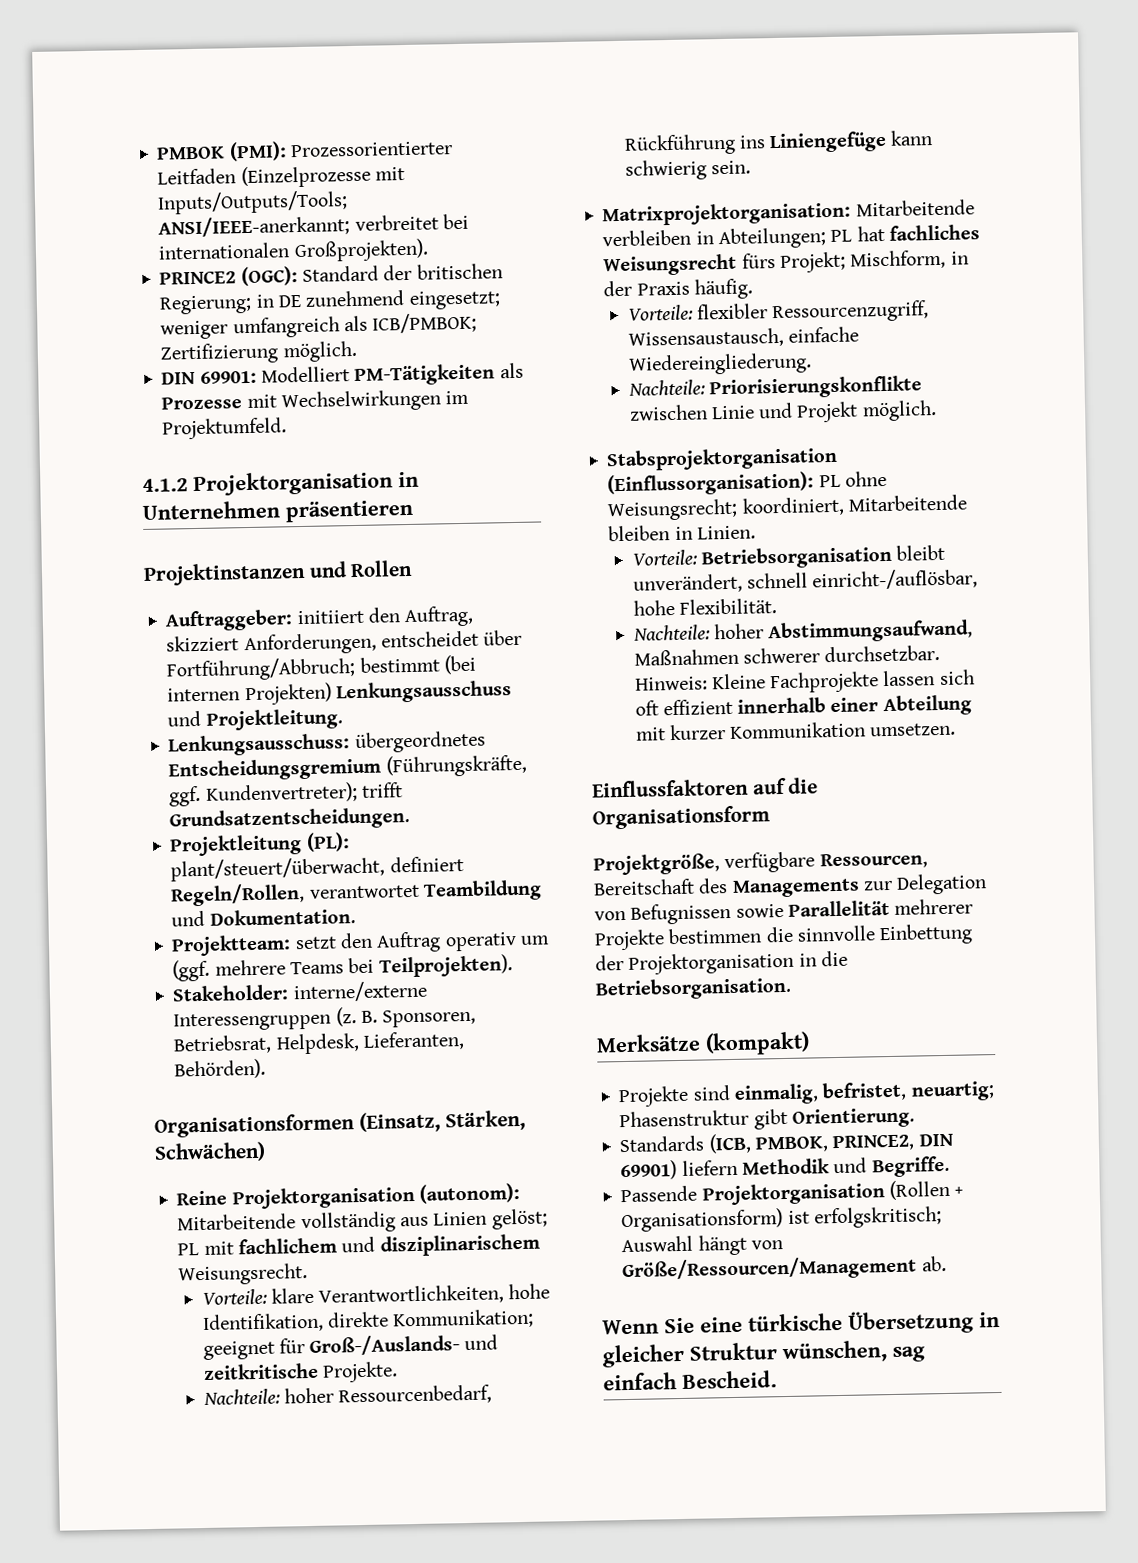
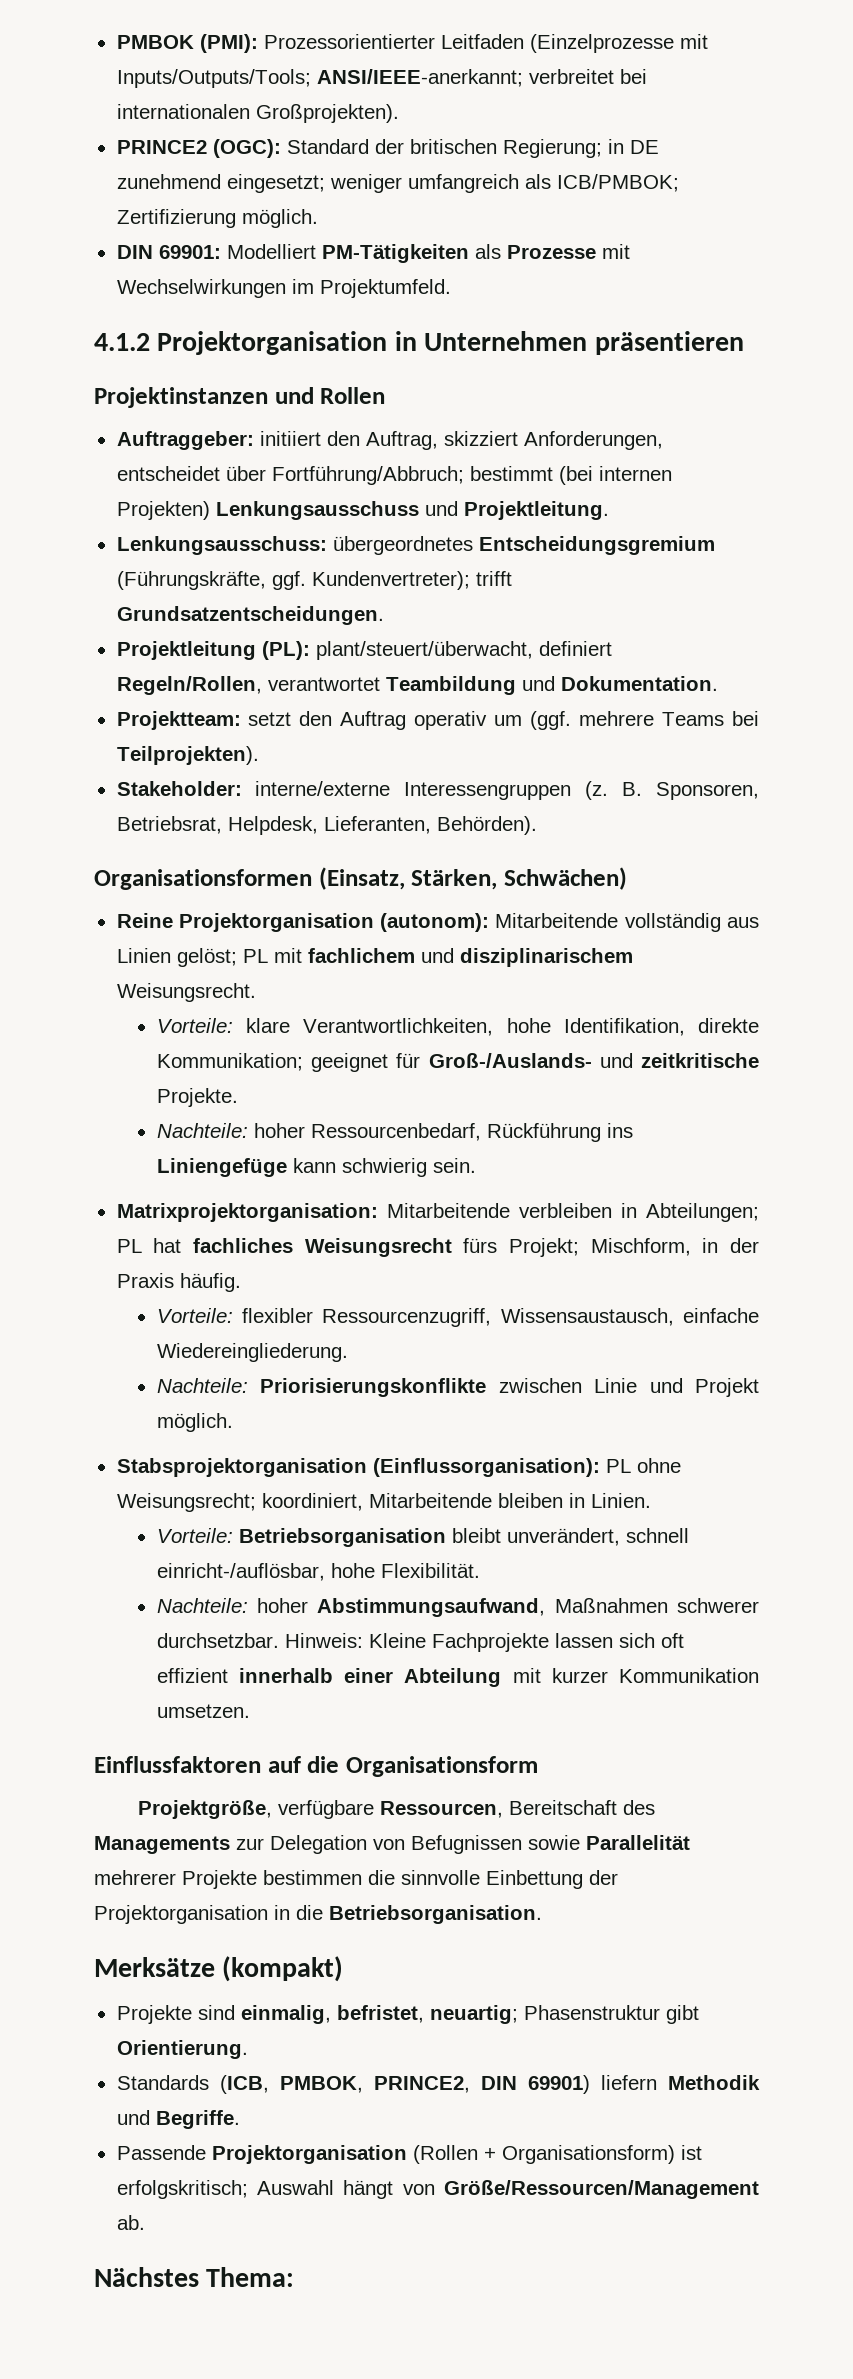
- Wenn Sie eine türkische Übersetzung in gleicher Struktur wünschen, sag einfach Bescheid.
+ Nächstes Thema:

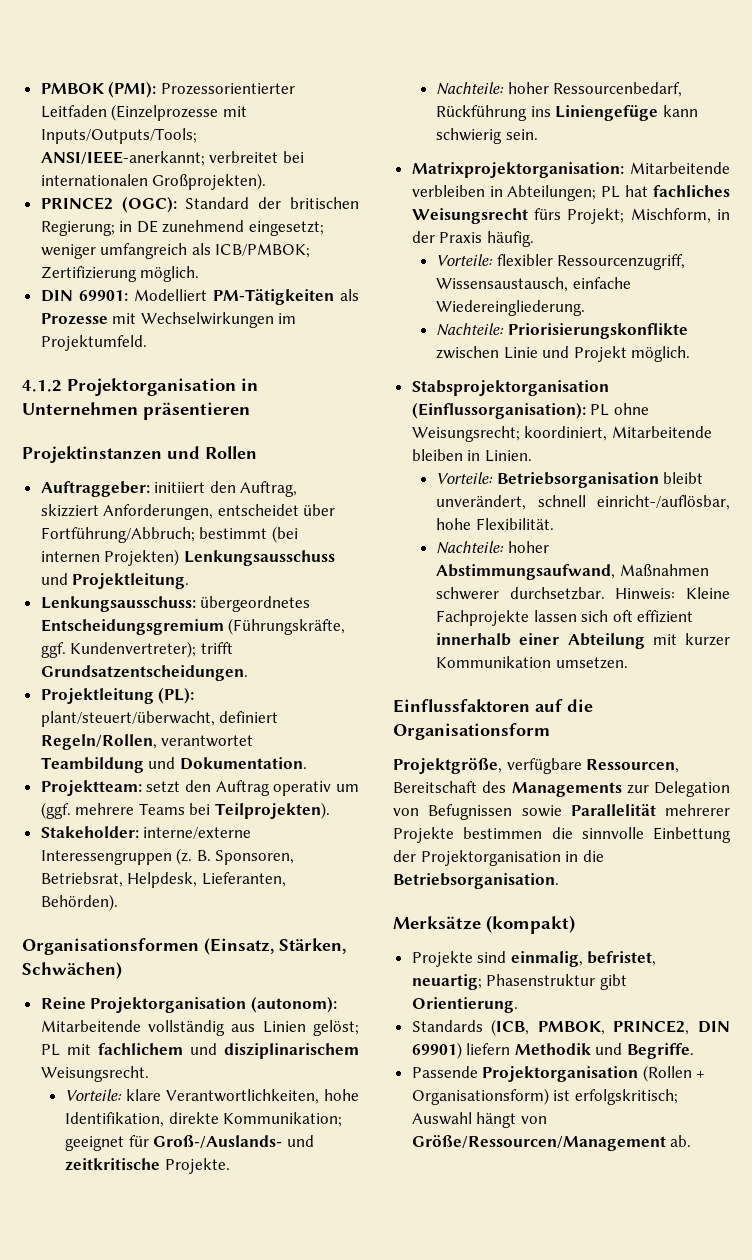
- Nächstes Thema:

